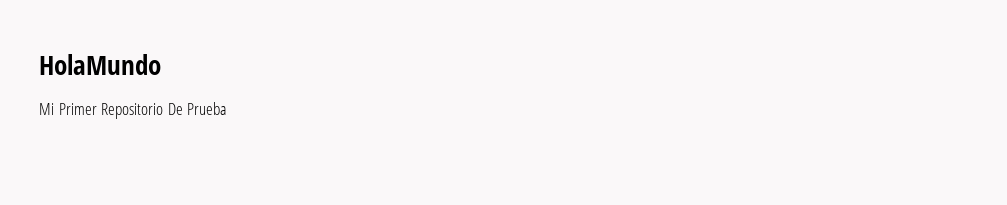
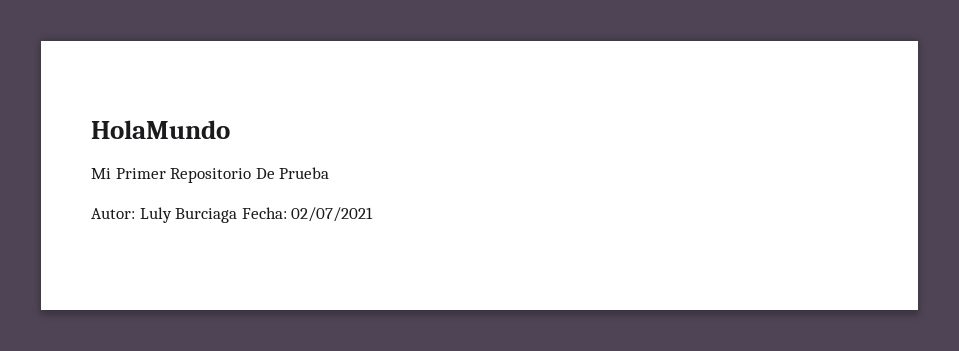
+ Autor: Luly Burciaga Fecha: 02/07/2021

